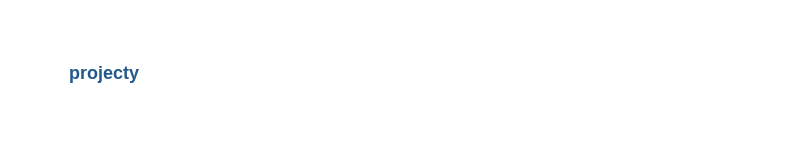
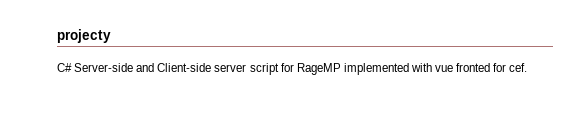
+ C# Server-side and Client-side server script for RageMP implemented with vue fronted for cef.

